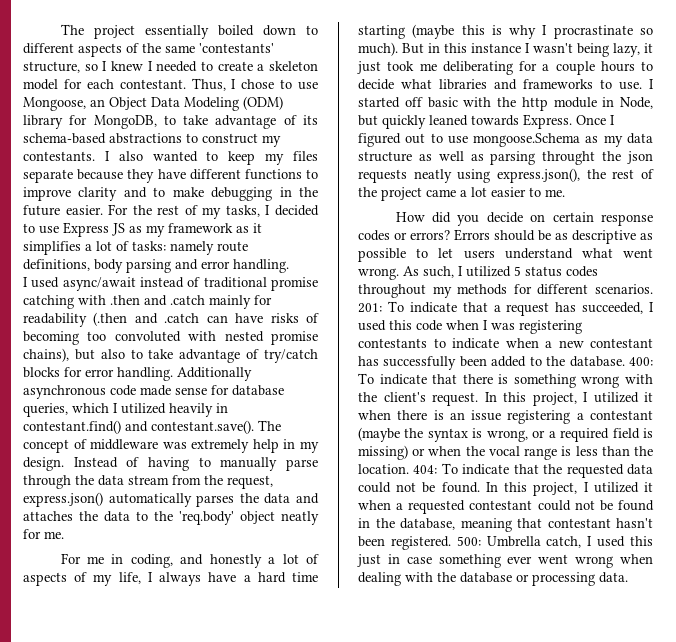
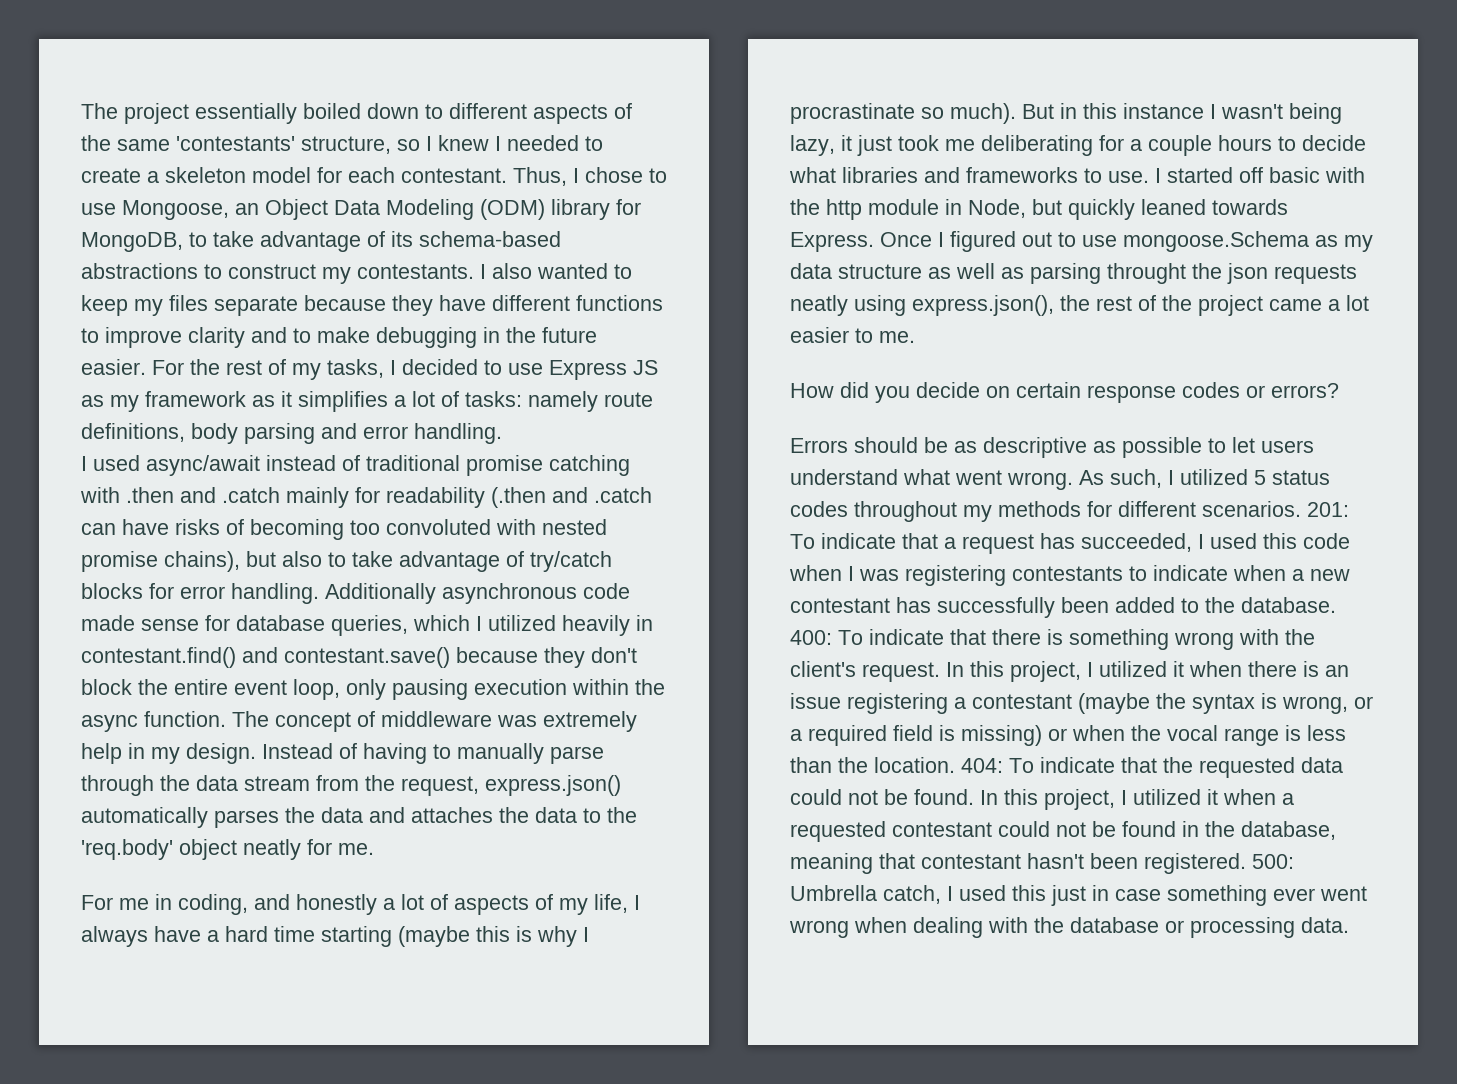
- Additionally asynchronous code made sense for database queries, which I utilized heavily in contestant.find() and contestant.save(). The concept of middleware was extremely help in my design.
+ Additionally asynchronous code made sense for database queries, which I utilized heavily in contestant.find() and contestant.save() because they don't block the entire event loop, only pausing execution within the async function. The concept of middleware was extremely help in my design.
- How did you decide on certain response codes or errors? Errors should be as descriptive as possible to let users understand what went wrong.
+ How did you decide on certain response codes or errors?
+ Errors should be as descriptive as possible to let users understand what went wrong.

